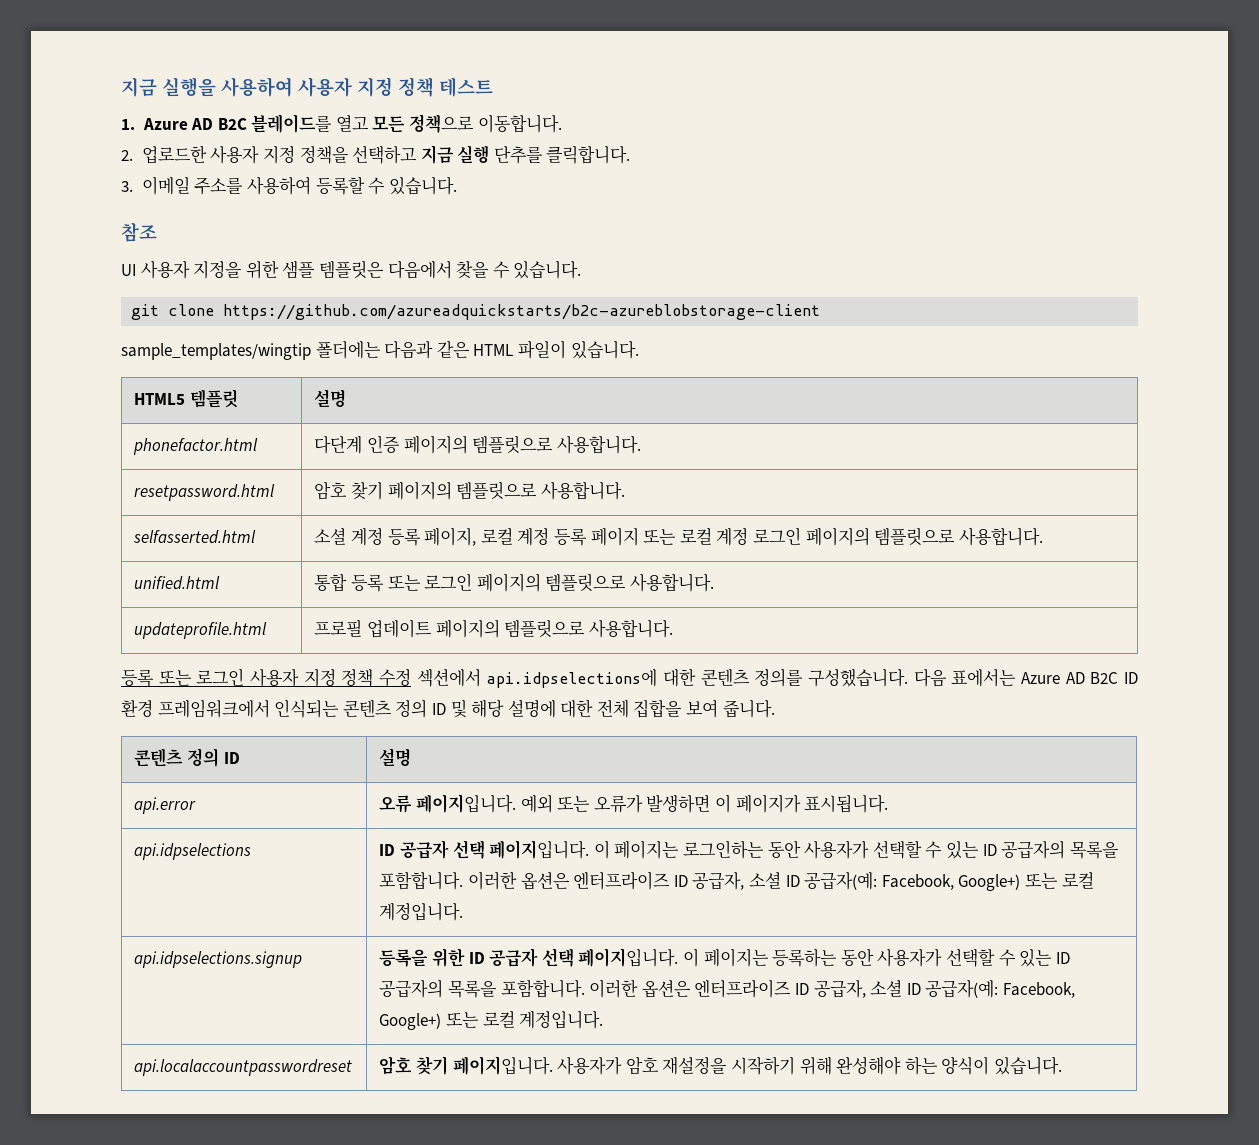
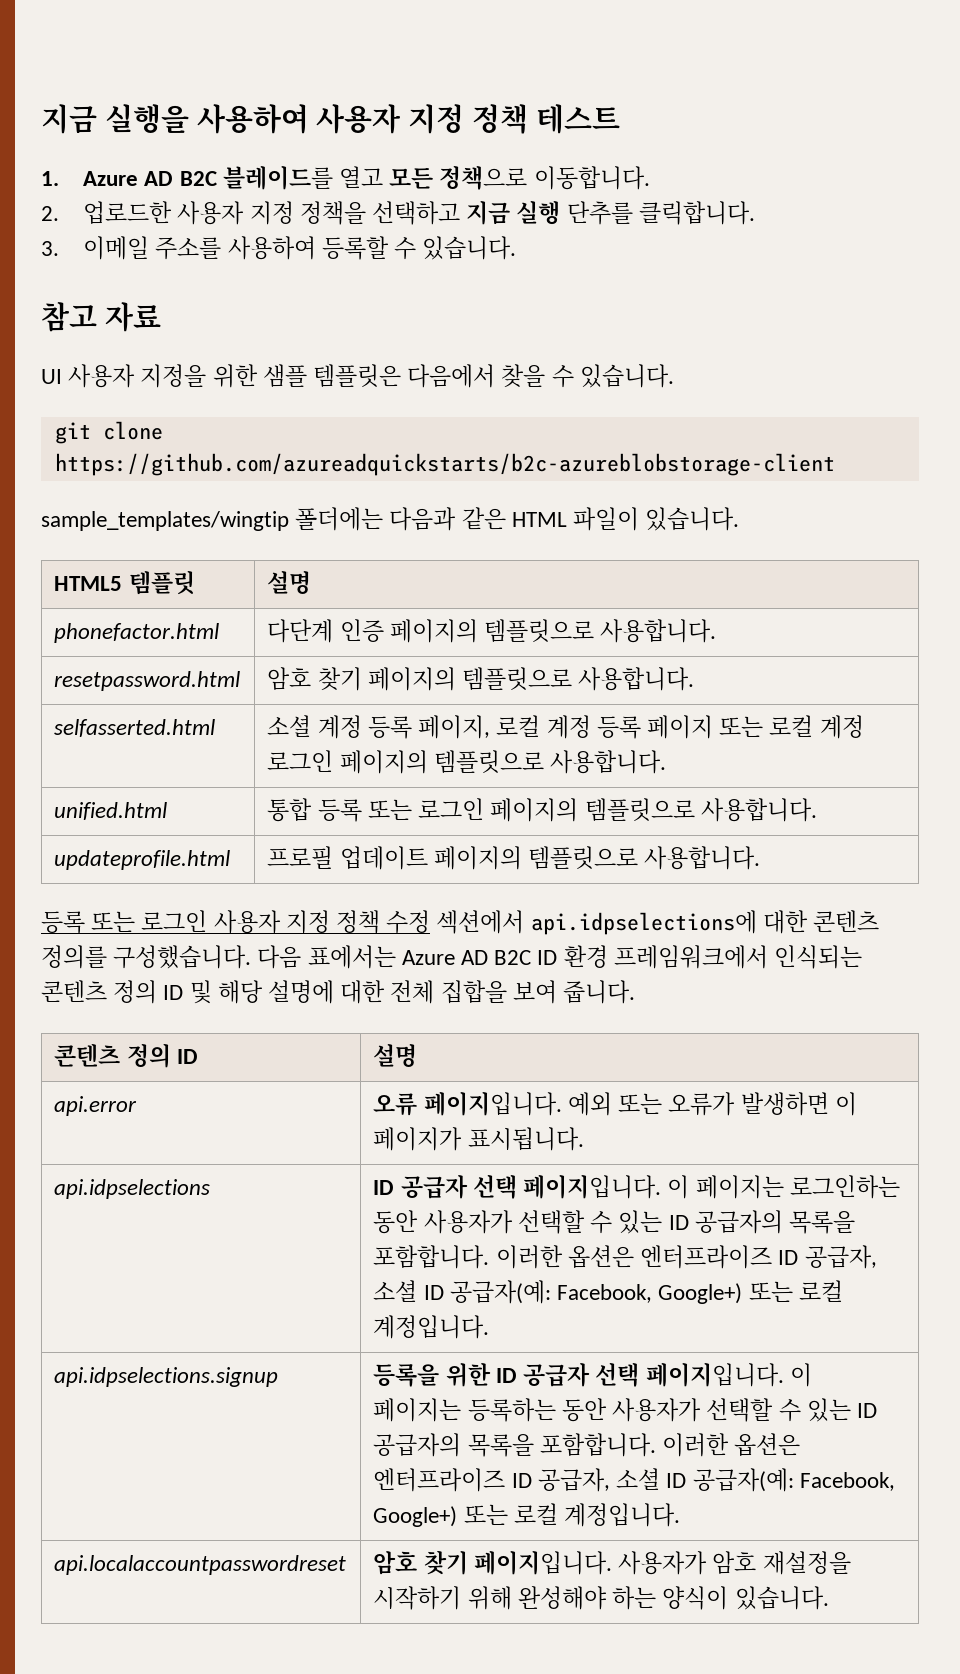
- 참조
+ 참고 자료

